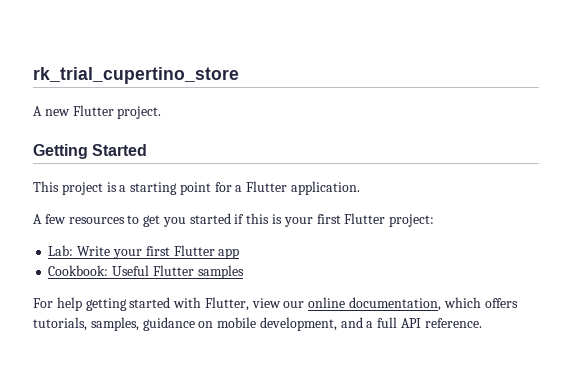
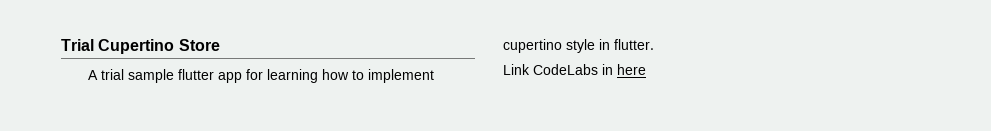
- rk_trial_cupertino_store
- A new Flutter project.
- Getting Started
- This project is a starting point for a Flutter application.
- A few resources to get you started if this is your first Flutter project:
- Lab: Write your first Flutter app
- Cookbook: Useful Flutter samples
- For help getting started with Flutter, view our online documentation, which offers tutorials, samples, guidance on mobile development, and a full API reference.
+ Trial Cupertino Store
+ A trial sample flutter app for learning how to implement cupertino style in flutter.
+ Link CodeLabs in here

